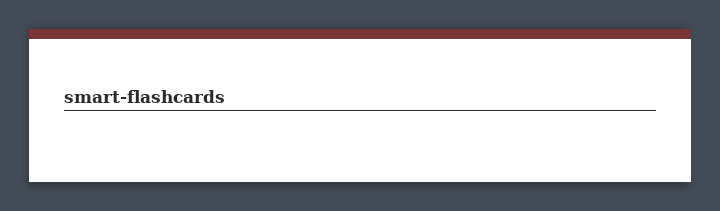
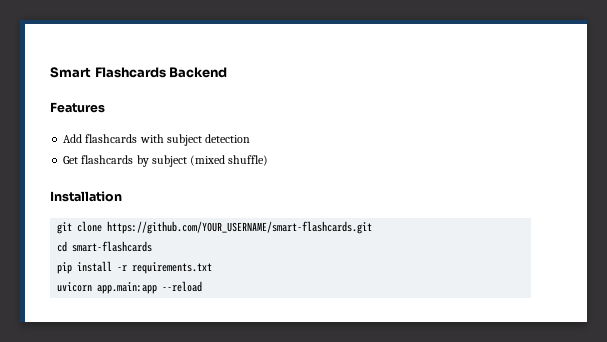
- smart-flashcards
+ Smart Flashcards Backend
+ Features
+ Add flashcards with subject detection
+ Get flashcards by subject (mixed shuffle)
+ Installation
+ git clone https://github.com/YOUR_USERNAME/smart-flashcards.git
+ cd smart-flashcards
+ pip install -r requirements.txt
+ uvicorn app.main:app --reload

